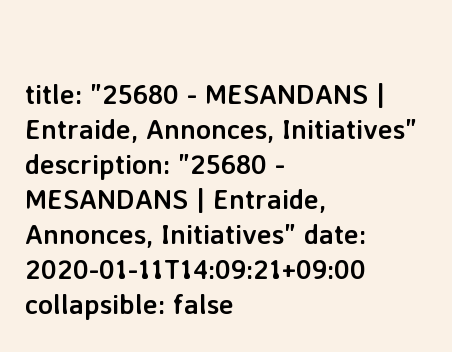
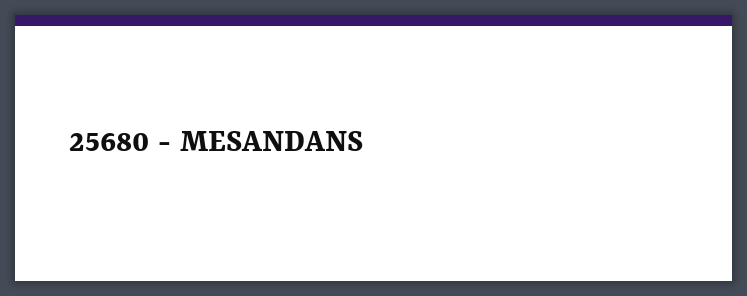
- title: "25680 - MESANDANS | Entraide, Annonces, Initiatives" description: "25680 - MESANDANS | Entraide, Annonces, Initiatives" date: 2020-01-11T14:09:21+09:00 collapsible: false
+ 25680 - MESANDANS

